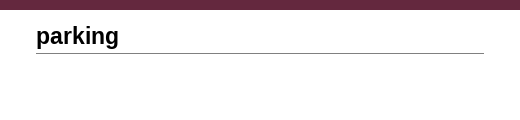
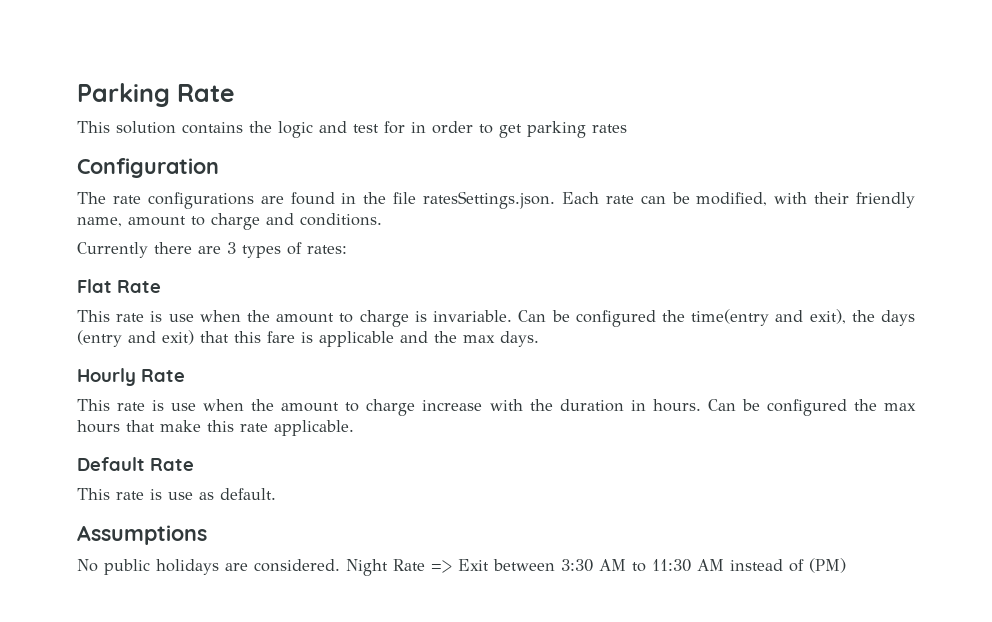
- parking
+ Parking Rate
+ This solution contains the logic and test for in order to get parking rates
+ Configuration
+ The rate configurations are found in the file ratesSettings.json. Each rate can be modified, with their friendly name, amount to charge and conditions.
+ Currently there are 3 types of rates:
+ Flat Rate
+ This rate is use when the amount to charge is invariable. Can be configured the time(entry and exit), the days (entry and exit) that this fare is applicable and the max days.
+ Hourly Rate
+ This rate is use when the amount to charge increase with the duration in hours. Can be configured the max hours that make this rate applicable.
+ Default Rate
+ This rate is use as default.
+ Assumptions
+ No public holidays are considered. Night Rate => Exit between 3:30 AM to 11:30 AM instead of (PM)

